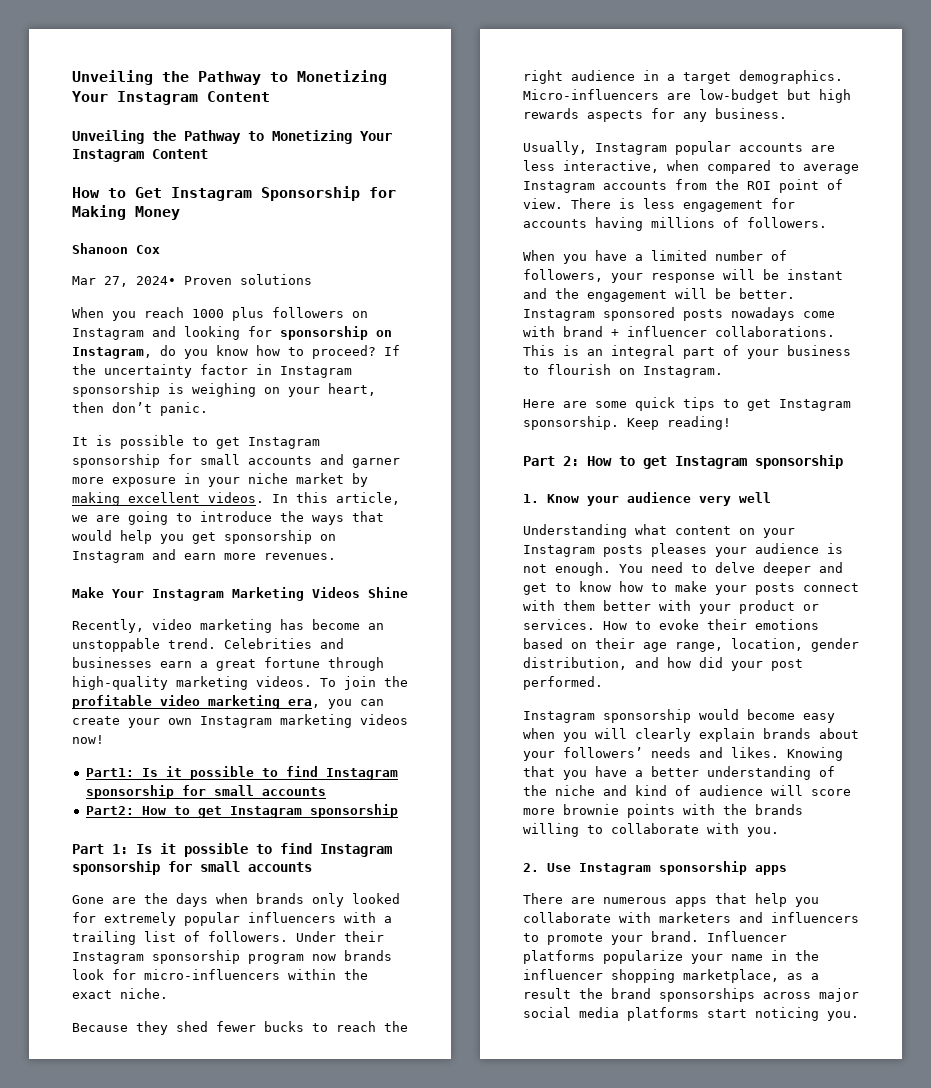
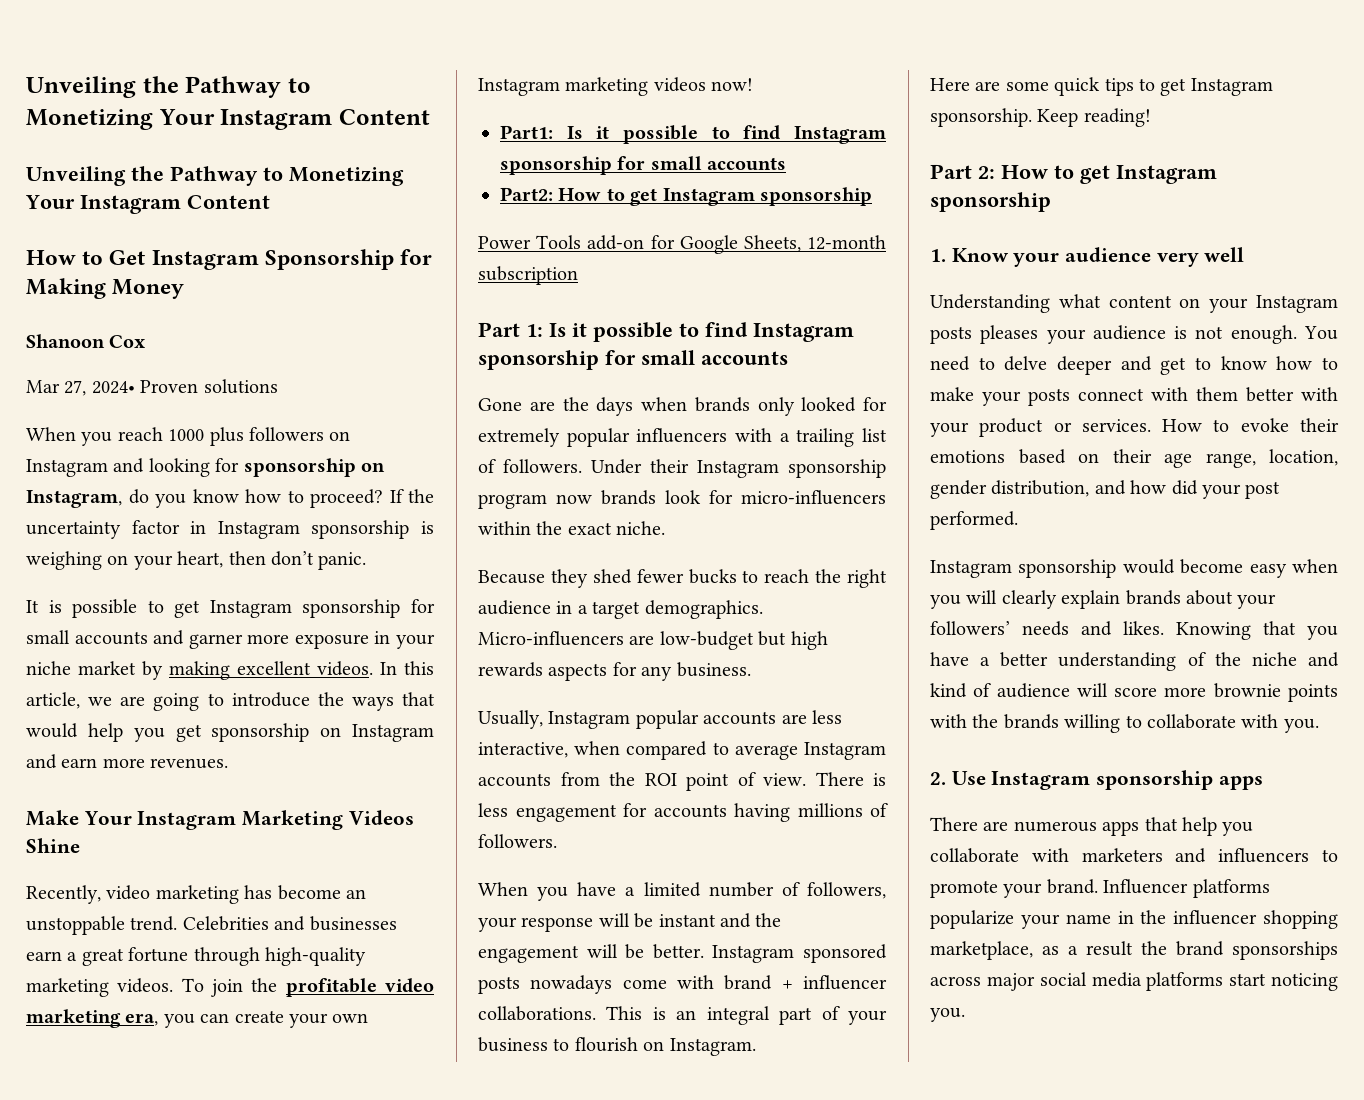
+ Power Tools add-on for Google Sheets, 12-month subscription

